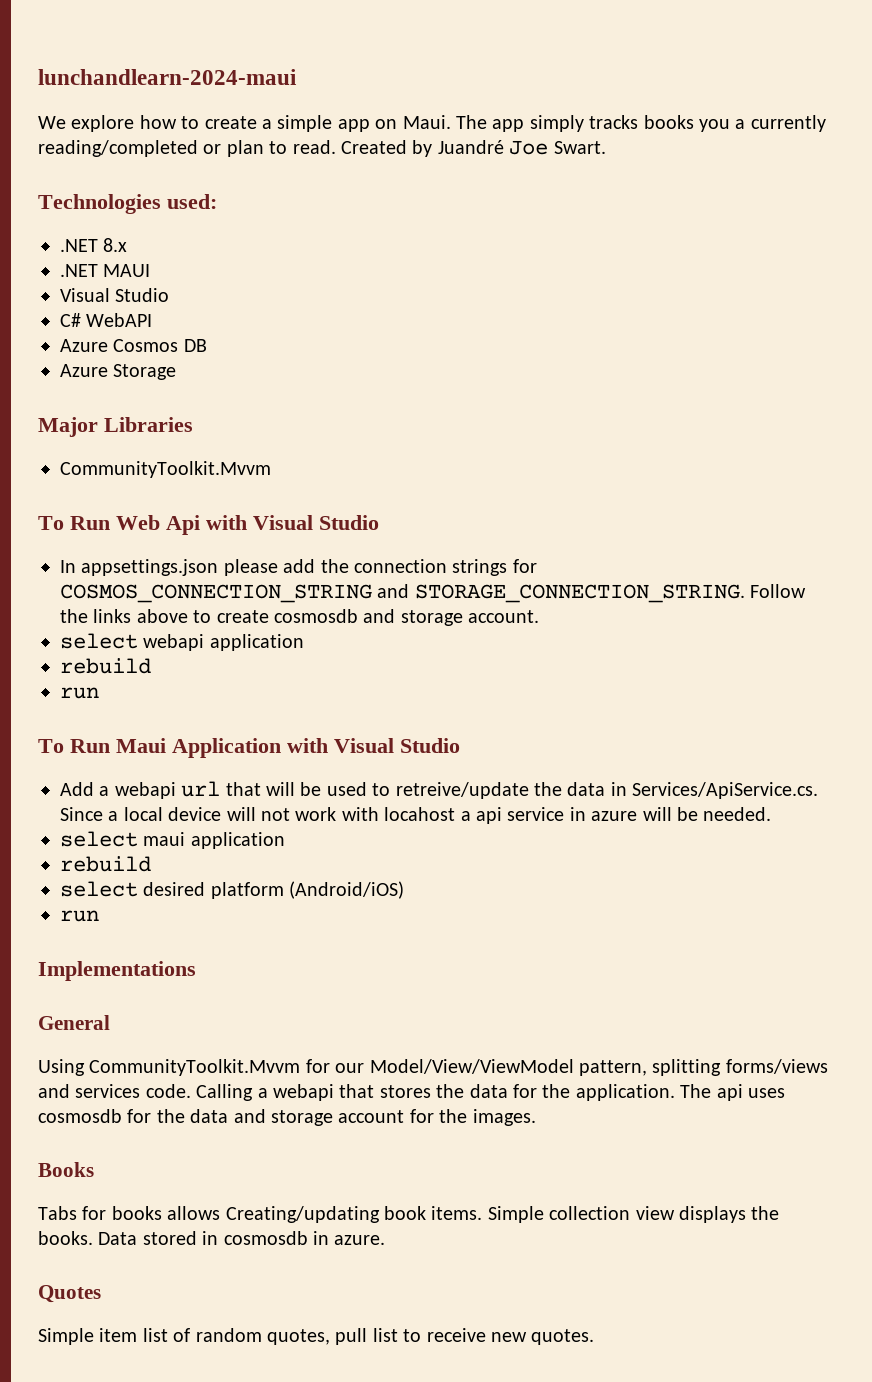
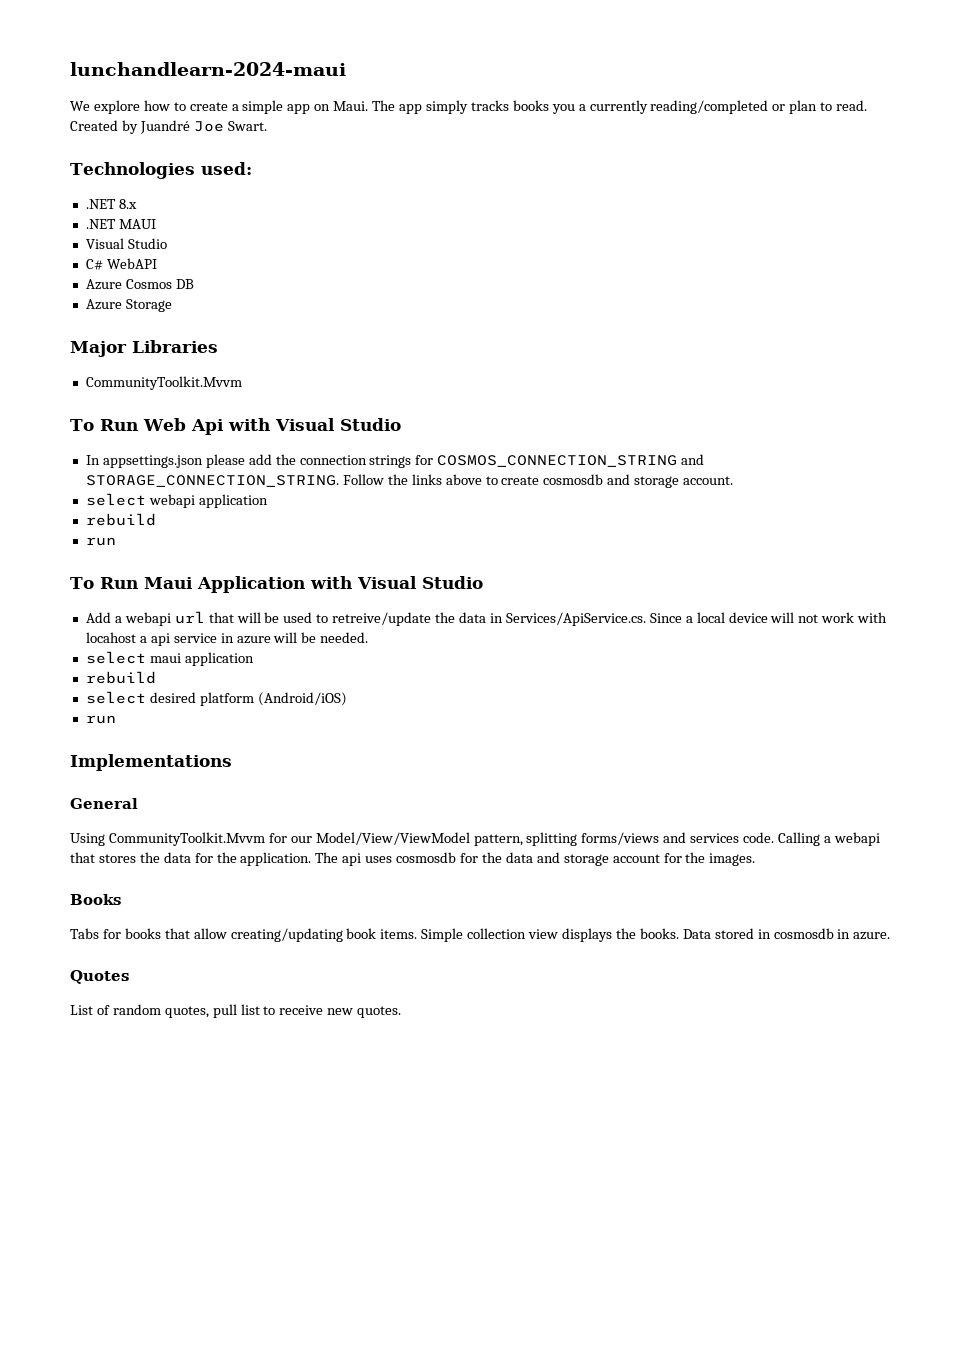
- Tabs for books allows Creating/updating book items.
+ Tabs for books that allow creating/updating book items.
- Simple item list of random quotes, pull list to receive new quotes.
+ List of random quotes, pull list to receive new quotes.

